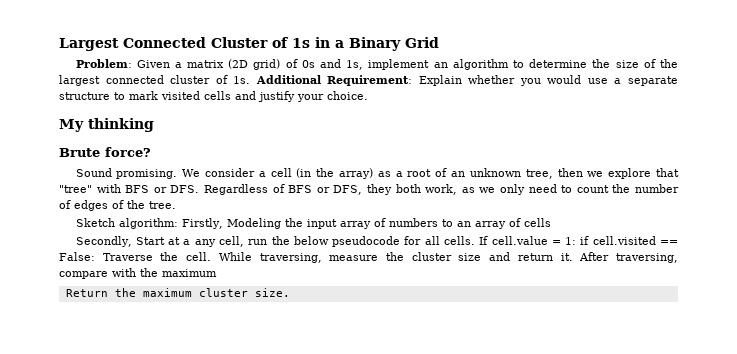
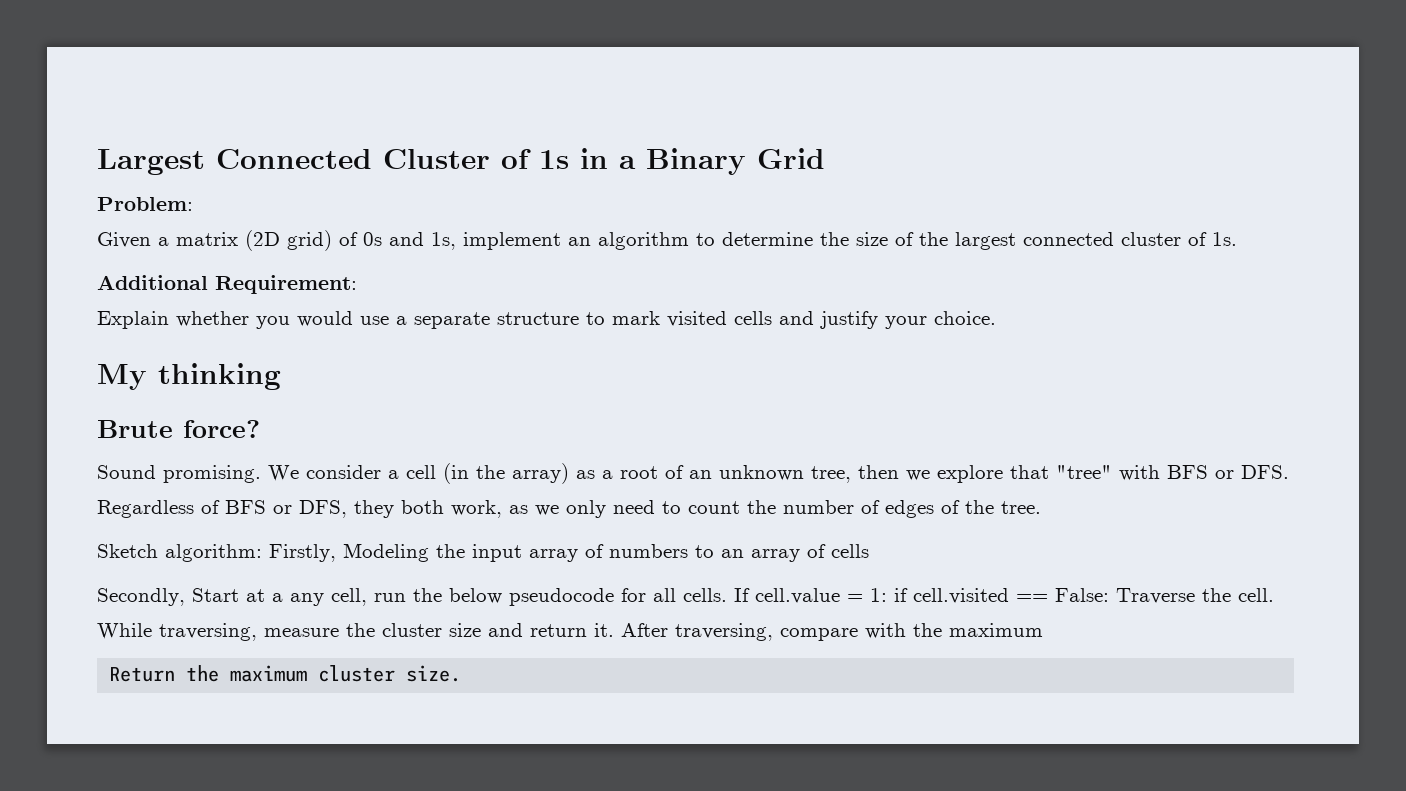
- Problem: Given a matrix (2D grid) of 0s and 1s, implement an algorithm to determine the size of the largest connected cluster of 1s. Additional Requirement: Explain whether you would use a separate structure to mark visited cells and justify your choice.
+ Problem:
+ Given a matrix (2D grid) of 0s and 1s, implement an algorithm to determine the size of the largest connected cluster of 1s.
+ Additional Requirement:
+ Explain whether you would use a separate structure to mark visited cells and justify your choice.

